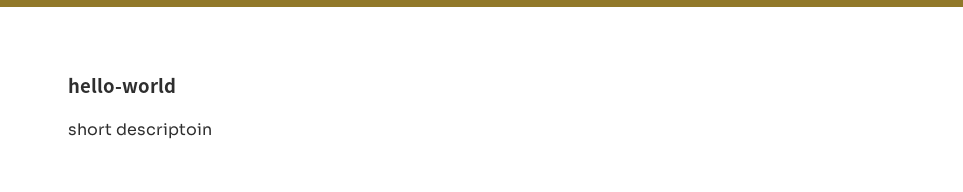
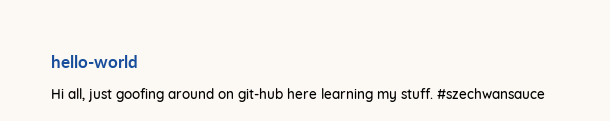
- short descriptoin
+ Hi all, just goofing around on git-hub here learning my stuff. #szechwansauce

